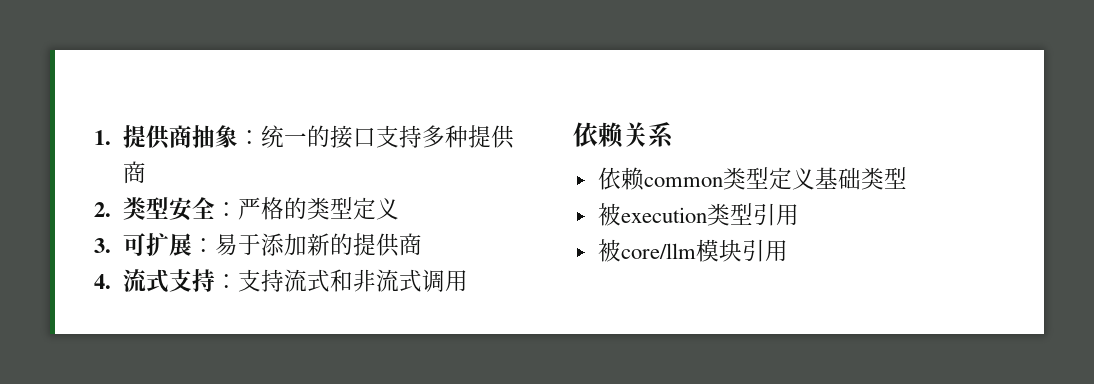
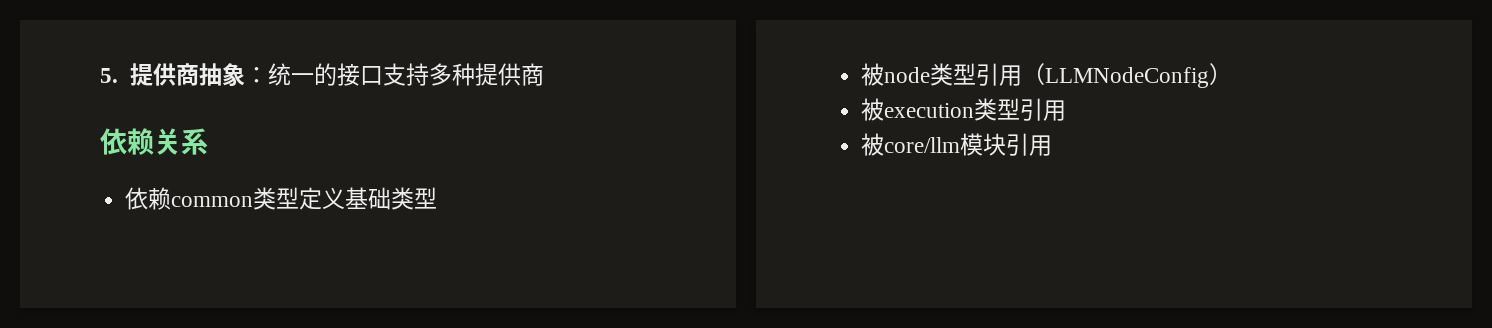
- 1.提供商抽象：统一的接口支持多种提供商
+ 5.提供商抽象：统一的接口支持多种提供商
- 2.类型安全：严格的类型定义
- 3.可扩展：易于添加新的提供商
- 4.流式支持：支持流式和非流式调用
+ 被node类型引用（LLMNodeConfig）

